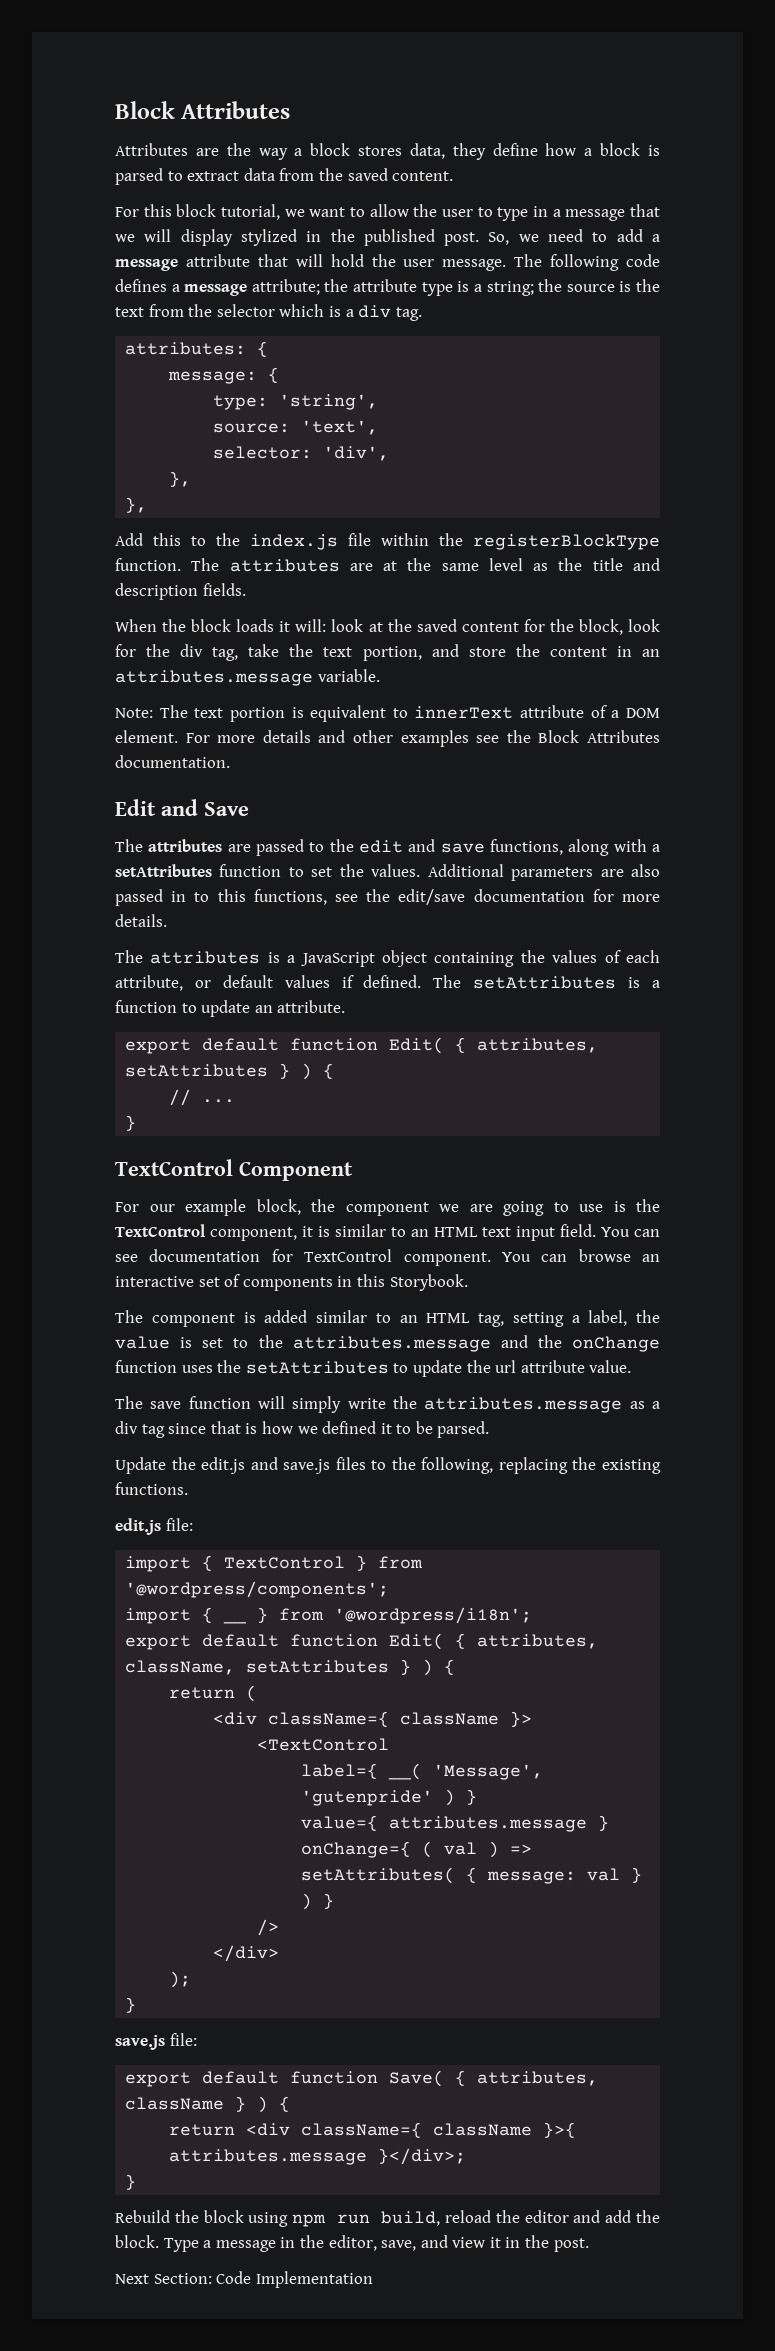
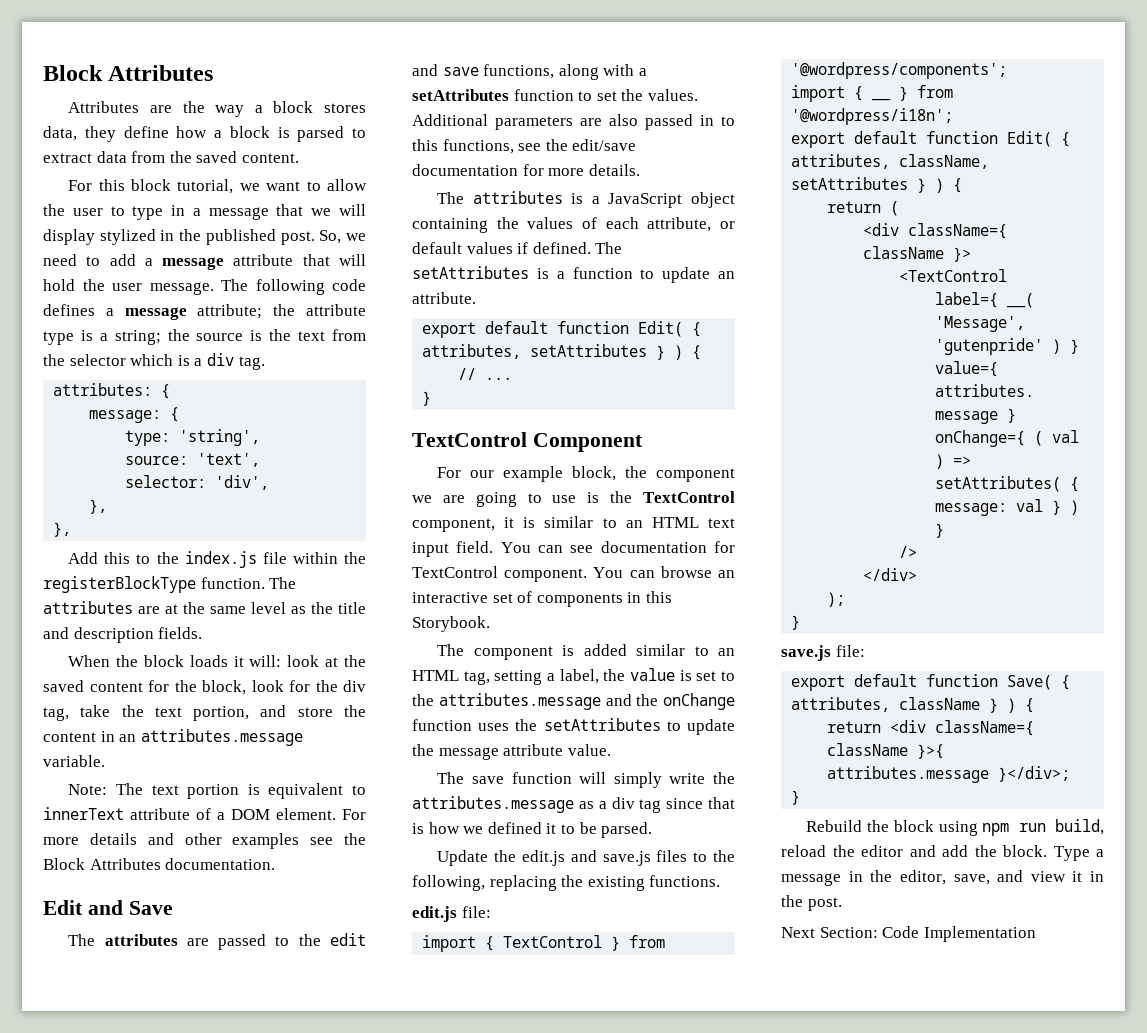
- The component is added similar to an HTML tag, setting a label, the value is set to the attributes.message and the onChange function uses the setAttributes to update the url attribute value.
+ The component is added similar to an HTML tag, setting a label, the value is set to the attributes.message and the onChange function uses the setAttributes to update the message attribute value.

